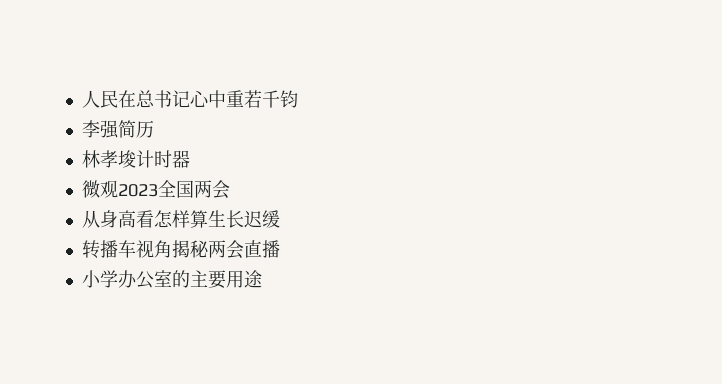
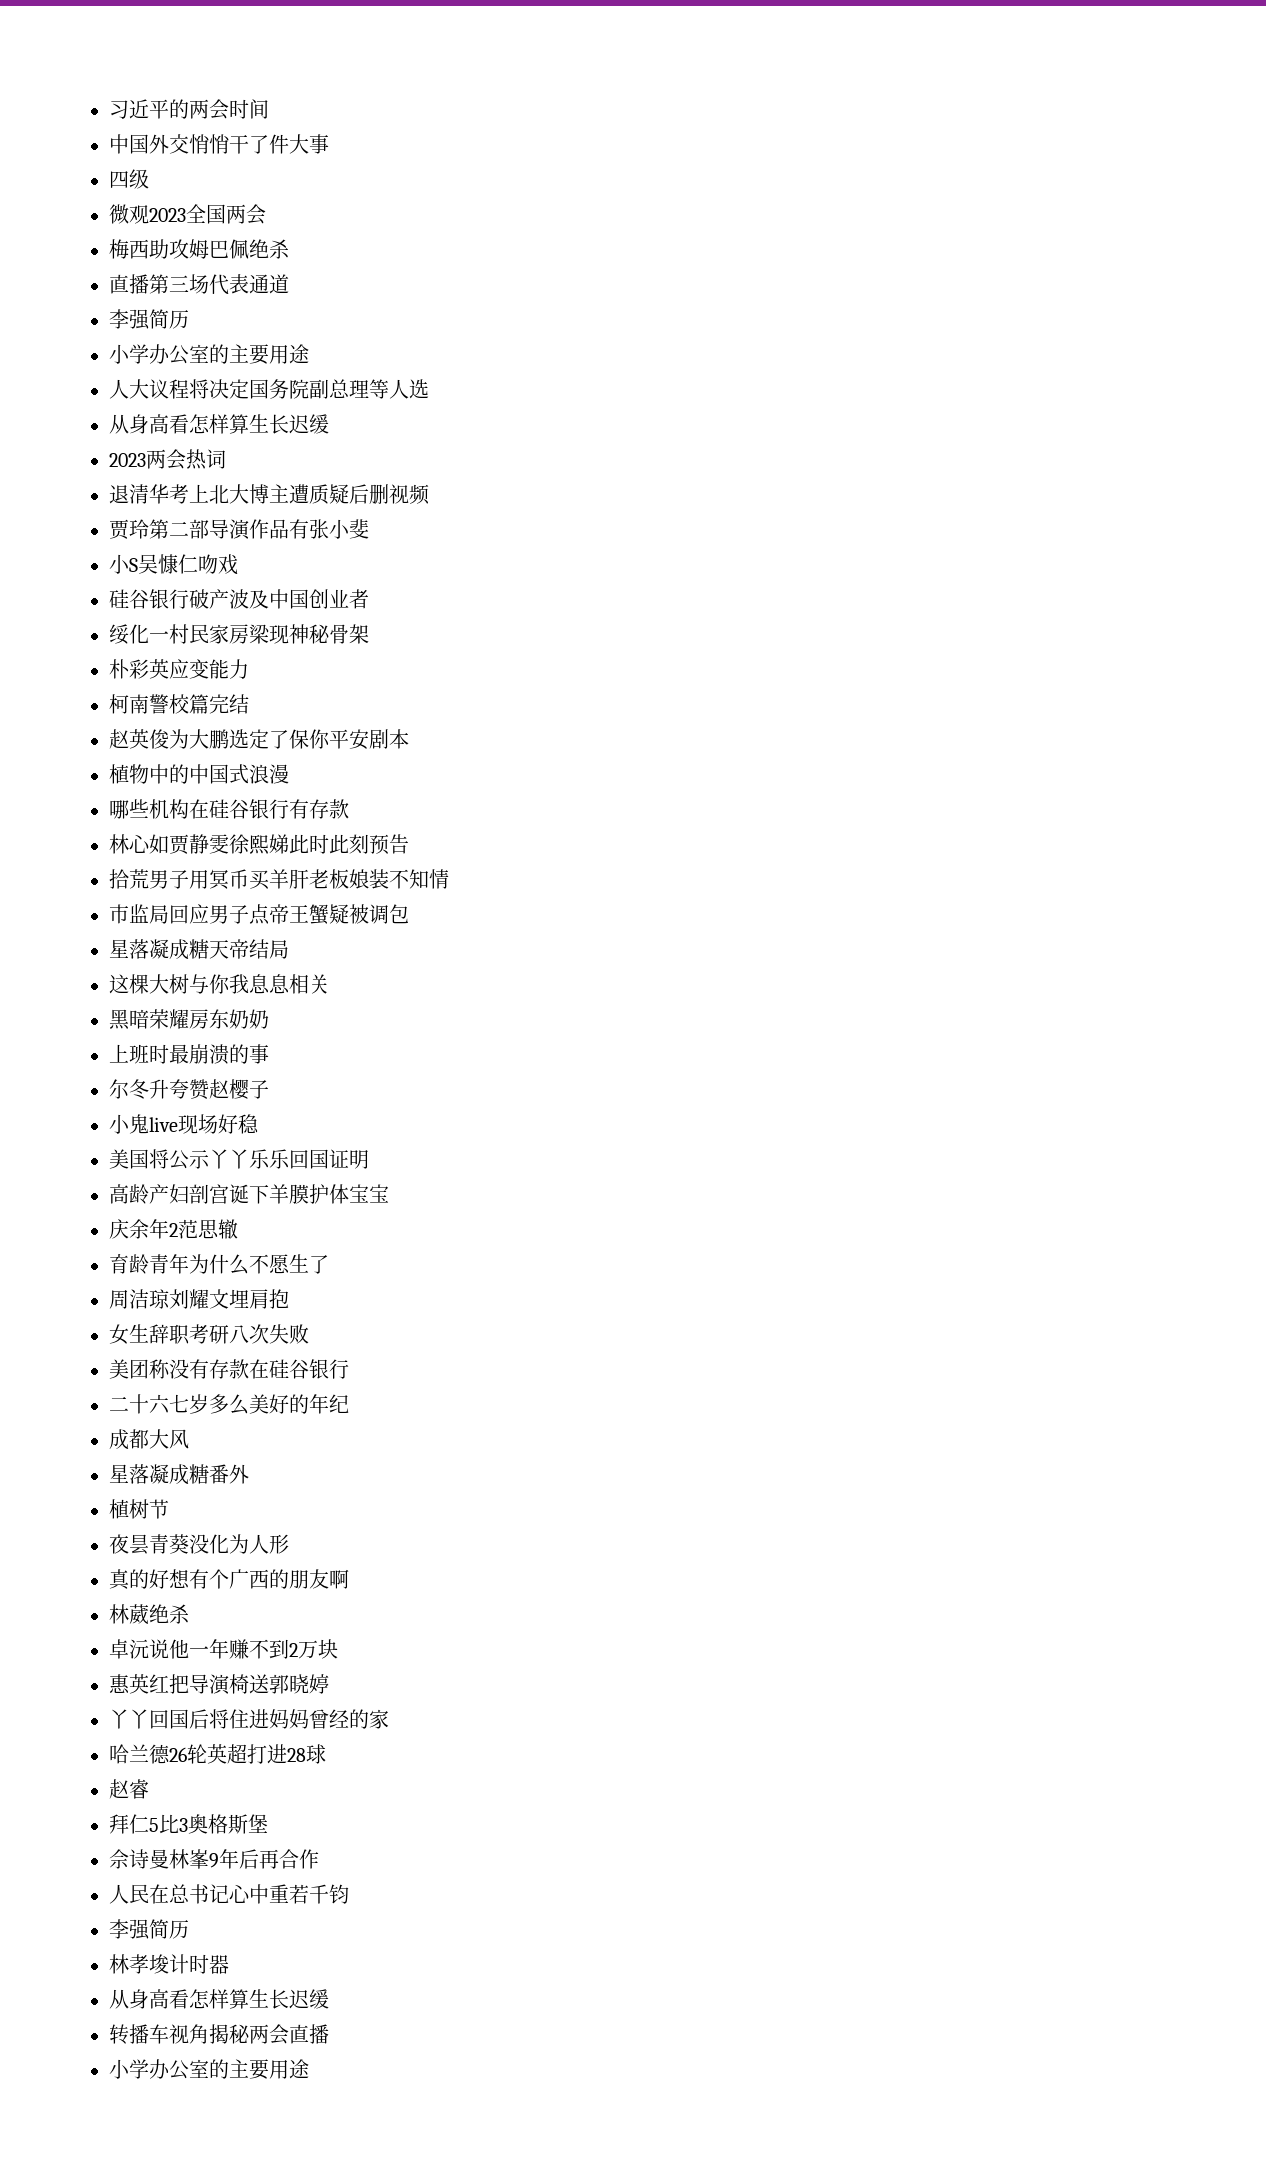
+ 习近平的两会时间
+ 中国外交悄悄干了件大事
+ 四级
+ 微观2023全国两会
+ 梅西助攻姆巴佩绝杀
+ 直播第三场代表通道
+ 李强简历
+ 小学办公室的主要用途
+ 人大议程将决定国务院副总理等人选
+ 从身高看怎样算生长迟缓
+ 2023两会热词
+ 退清华考上北大博主遭质疑后删视频
+ 贾玲第二部导演作品有张小斐
+ 小S吴慷仁吻戏
+ 硅谷银行破产波及中国创业者
+ 绥化一村民家房梁现神秘骨架
+ 朴彩英应变能力
+ 柯南警校篇完结
+ 赵英俊为大鹏选定了保你平安剧本
+ 植物中的中国式浪漫
+ 哪些机构在硅谷银行有存款
+ 林心如贾静雯徐熙娣此时此刻预告
+ 拾荒男子用冥币买羊肝老板娘装不知情
+ 市监局回应男子点帝王蟹疑被调包
+ 星落凝成糖天帝结局
+ 这棵大树与你我息息相关
+ 黑暗荣耀房东奶奶
+ 上班时最崩溃的事
+ 尔冬升夸赞赵樱子
+ 小鬼live现场好稳
+ 美国将公示丫丫乐乐回国证明
+ 高龄产妇剖宫诞下羊膜护体宝宝
+ 庆余年2范思辙
+ 育龄青年为什么不愿生了
+ 周洁琼刘耀文埋肩抱
+ 女生辞职考研八次失败
+ 美团称没有存款在硅谷银行
+ 二十六七岁多么美好的年纪
+ 成都大风
+ 星落凝成糖番外
+ 植树节
+ 夜昙青葵没化为人形
+ 真的好想有个广西的朋友啊
+ 林葳绝杀
+ 卓沅说他一年赚不到2万块
+ 惠英红把导演椅送郭晓婷
+ 丫丫回国后将住进妈妈曾经的家
+ 哈兰德26轮英超打进28球
+ 赵睿
+ 拜仁5比3奥格斯堡
+ 佘诗曼林峯9年后再合作
- 微观2023全国两会

